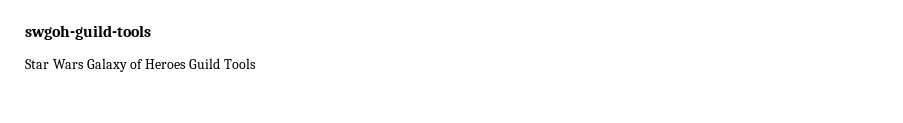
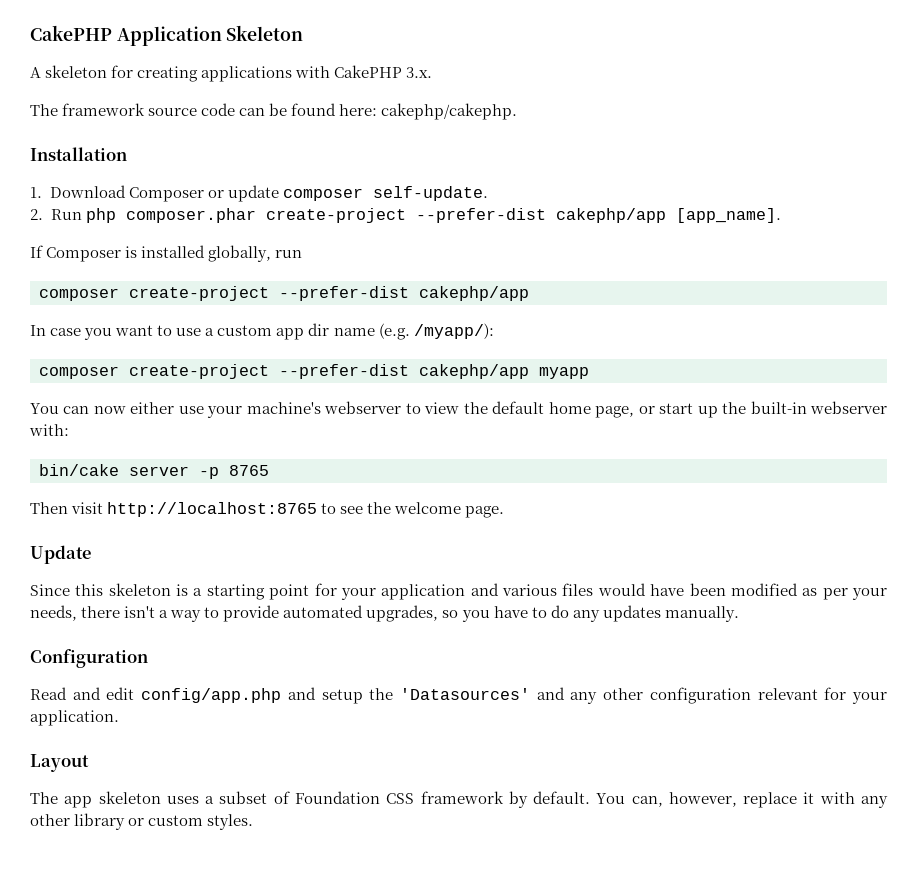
- swgoh-guild-tools
- Star Wars Galaxy of Heroes Guild Tools
+ CakePHP Application Skeleton
+ A skeleton for creating applications with CakePHP 3.x.
+ The framework source code can be found here: cakephp/cakephp.
+ Installation
+ 1. Download Composer or update composer self-update.
+ 2. Run php composer.phar create-project --prefer-dist cakephp/app [app_name].
+ If Composer is installed globally, run
+ composer create-project --prefer-dist cakephp/app
+ In case you want to use a custom app dir name (e.g. /myapp/):
+ composer create-project --prefer-dist cakephp/app myapp
+ You can now either use your machine's webserver to view the default home page, or start up the built-in webserver with:
+ bin/cake server -p 8765
+ Then visit http://localhost:8765 to see the welcome page.
+ Update
+ Since this skeleton is a starting point for your application and various files would have been modified as per your needs, there isn't a way to provide automated upgrades, so you have to do any updates manually.
+ Configuration
+ Read and edit config/app.php and setup the 'Datasources' and any other configuration relevant for your application.
+ Layout
+ The app skeleton uses a subset of Foundation CSS framework by default. You can, however, replace it with any other library or custom styles.

